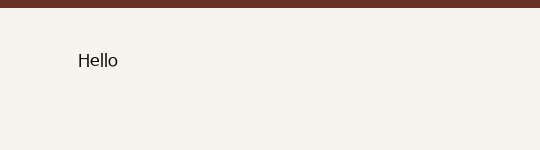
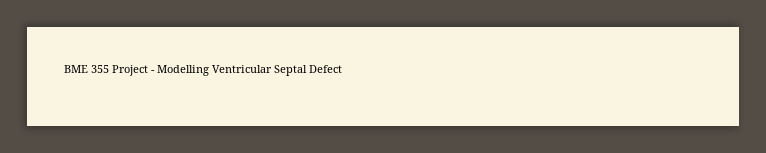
- Hello
+ BME 355 Project - Modelling Ventricular Septal Defect

